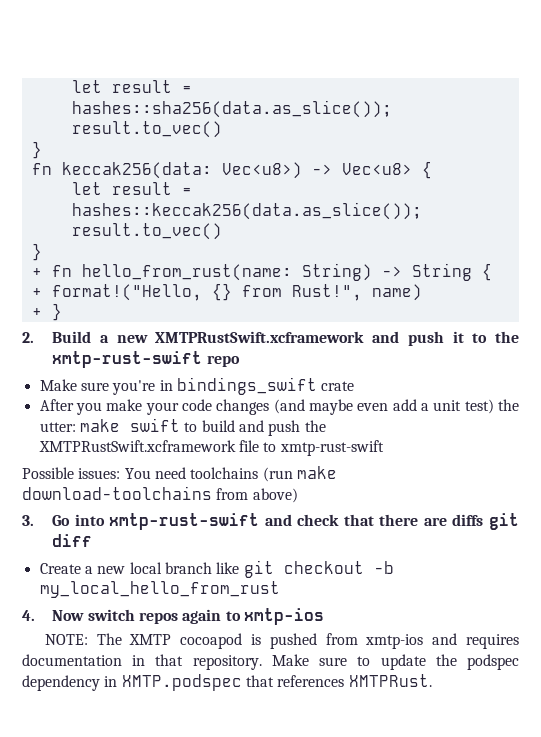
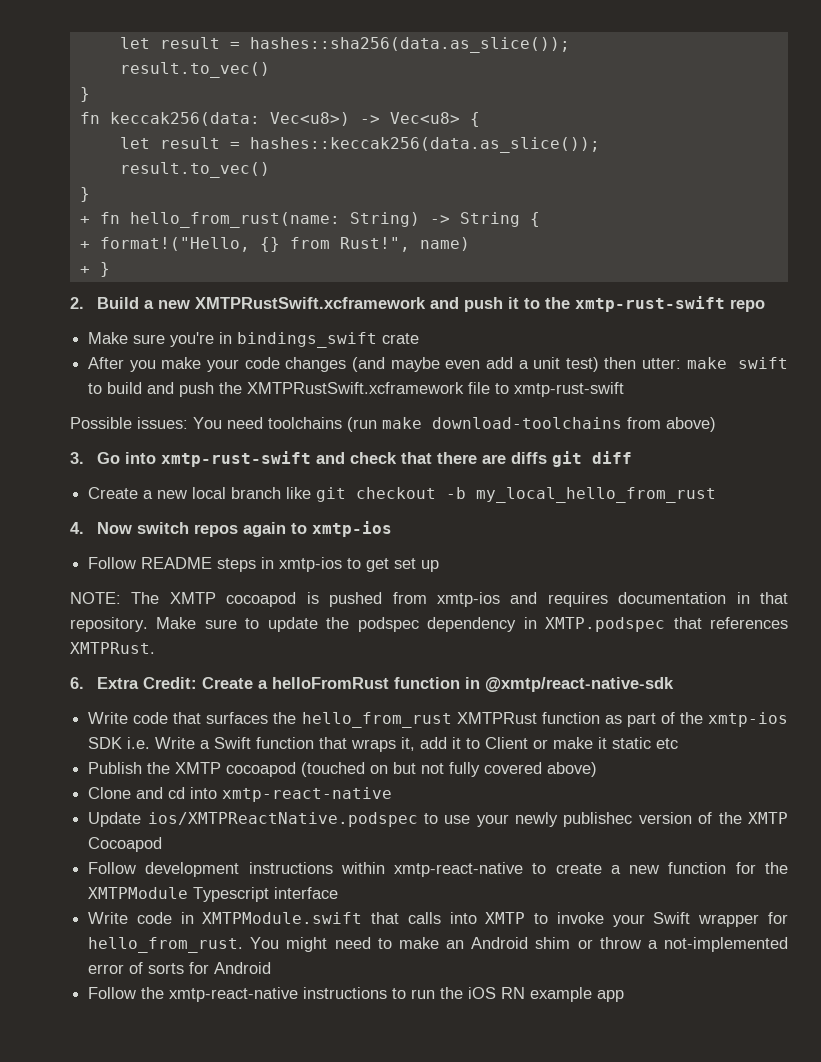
- After you make your code changes (and maybe even add a unit test) the utter: make swift to build and push the XMTPRustSwift.xcframework file to xmtp-rust-swift
+ After you make your code changes (and maybe even add a unit test) then utter: make swift to build and push the XMTPRustSwift.xcframework file to xmtp-rust-swift
+ Follow README steps in xmtp-ios to get set up
+ 6. Extra Credit: Create a helloFromRust function in @xmtp/react-native-sdk
+ Write code that surfaces the hello_from_rust XMTPRust function as part of the xmtp-ios SDK i.e. Write a Swift function that wraps it, add it to Client or make it static etc
+ Publish the XMTP cocoapod (touched on but not fully covered above)
+ Clone and cd into xmtp-react-native
+ Update ios/XMTPReactNative.podspec to use your newly publishec version of the XMTP Cocoapod
+ Follow development instructions within xmtp-react-native to create a new function for the XMTPModule Typescript interface
+ Write code in XMTPModule.swift that calls into XMTP to invoke your Swift wrapper for hello_from_rust. You might need to make an Android shim or throw a not-implemented error of sorts for Android
+ Follow the xmtp-react-native instructions to run the iOS RN example app

